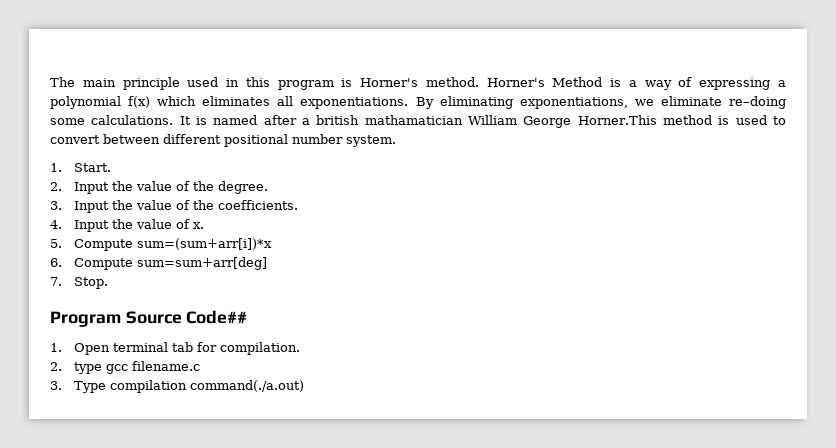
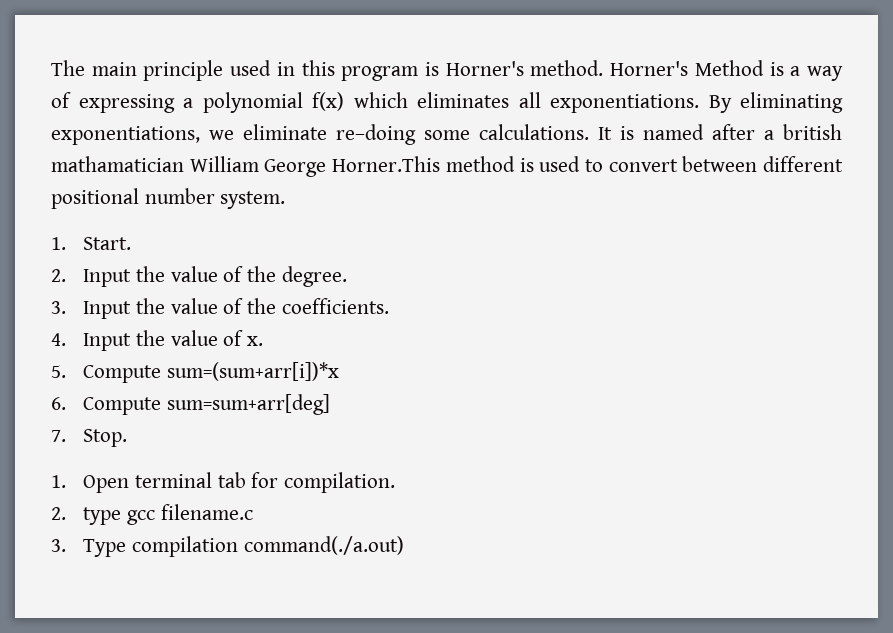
- Program Source Code##

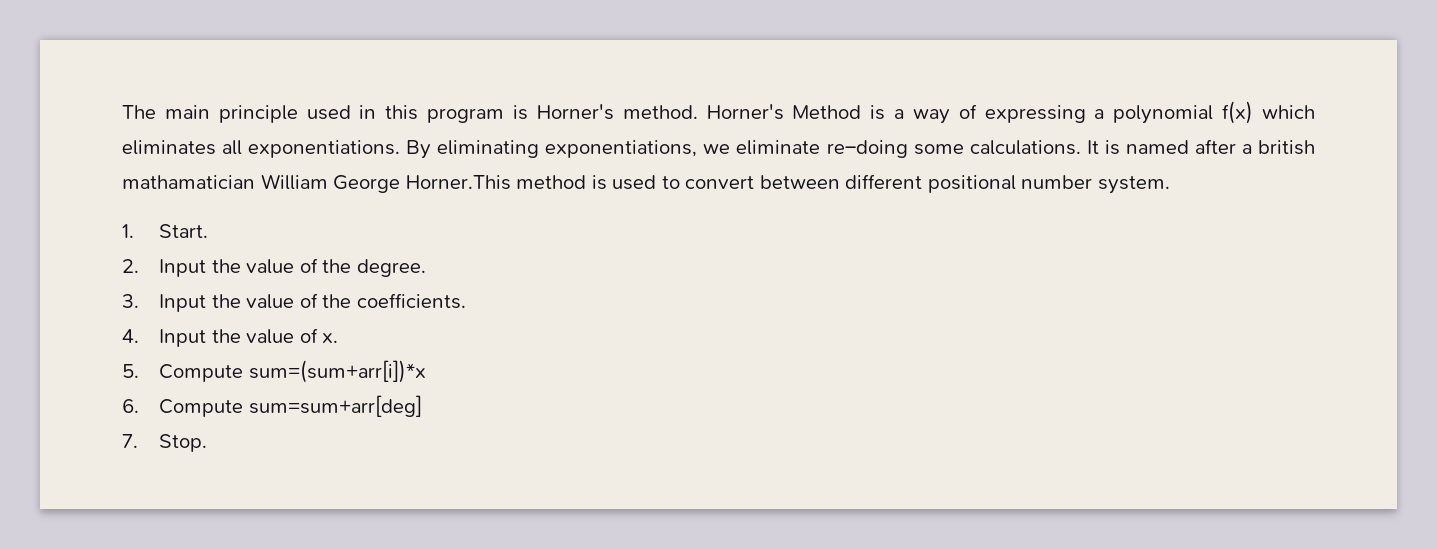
- 1. Open terminal tab for compilation.
- 2. type gcc filename.c
- 3. Type compilation command(./a.out)

